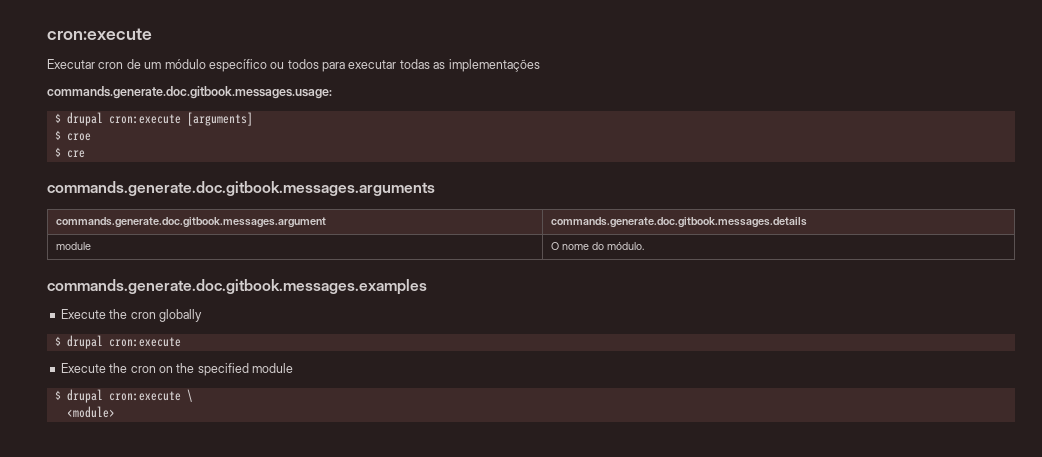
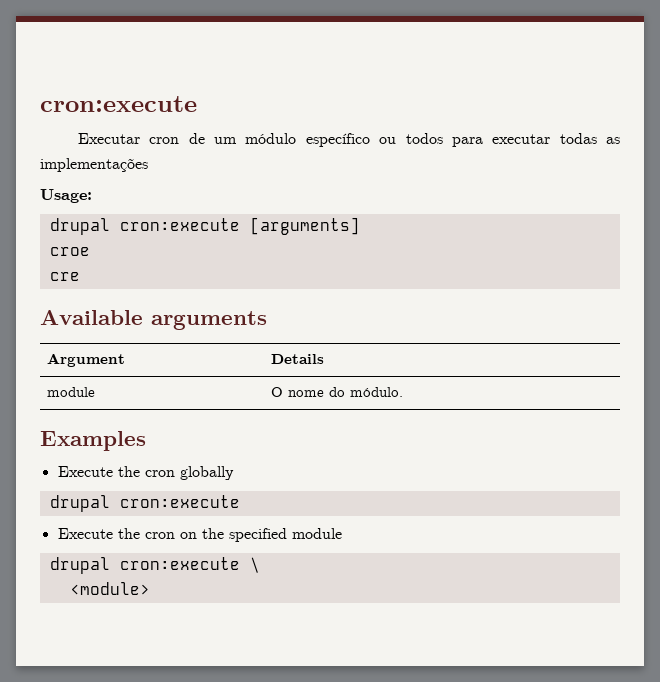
- commands.generate.doc.gitbook.messages.usage:
- $ drupal cron:execute [arguments]
+ Usage:
+ drupal cron:execute [arguments]
- $ croe
+ croe
- $ cre
+ cre
- commands.generate.doc.gitbook.messages.arguments
- commands.generate.doc.gitbook.messages.argument | commands.generate.doc.gitbook.messages.details
+ Available arguments
+ Argument | Details
- commands.generate.doc.gitbook.messages.examples
+ Examples
  Execute the cron globally
- $ drupal cron:execute
+ drupal cron:execute
- $ drupal cron:execute \
+ drupal cron:execute \

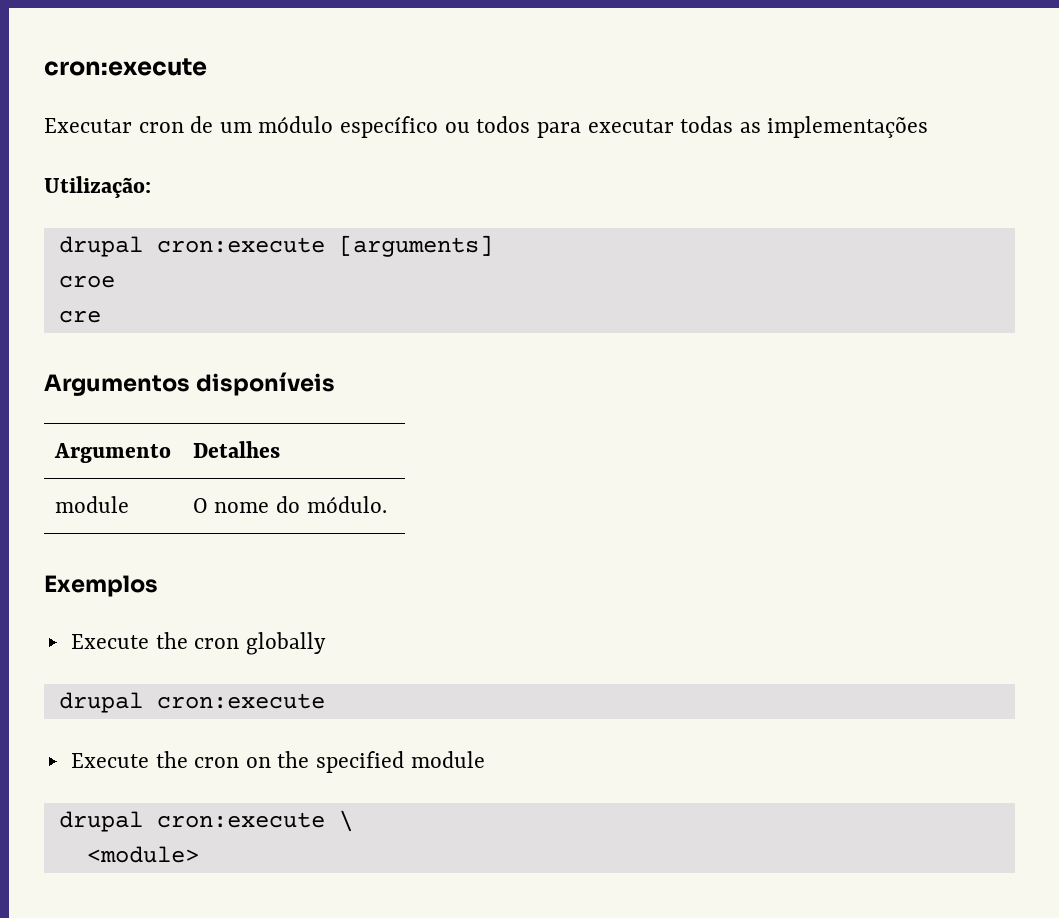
- Usage:
+ Utilização:
- Available arguments
- Argument | Details
+ Argumentos disponíveis
+ Argumento | Detalhes
- Examples
+ Exemplos

